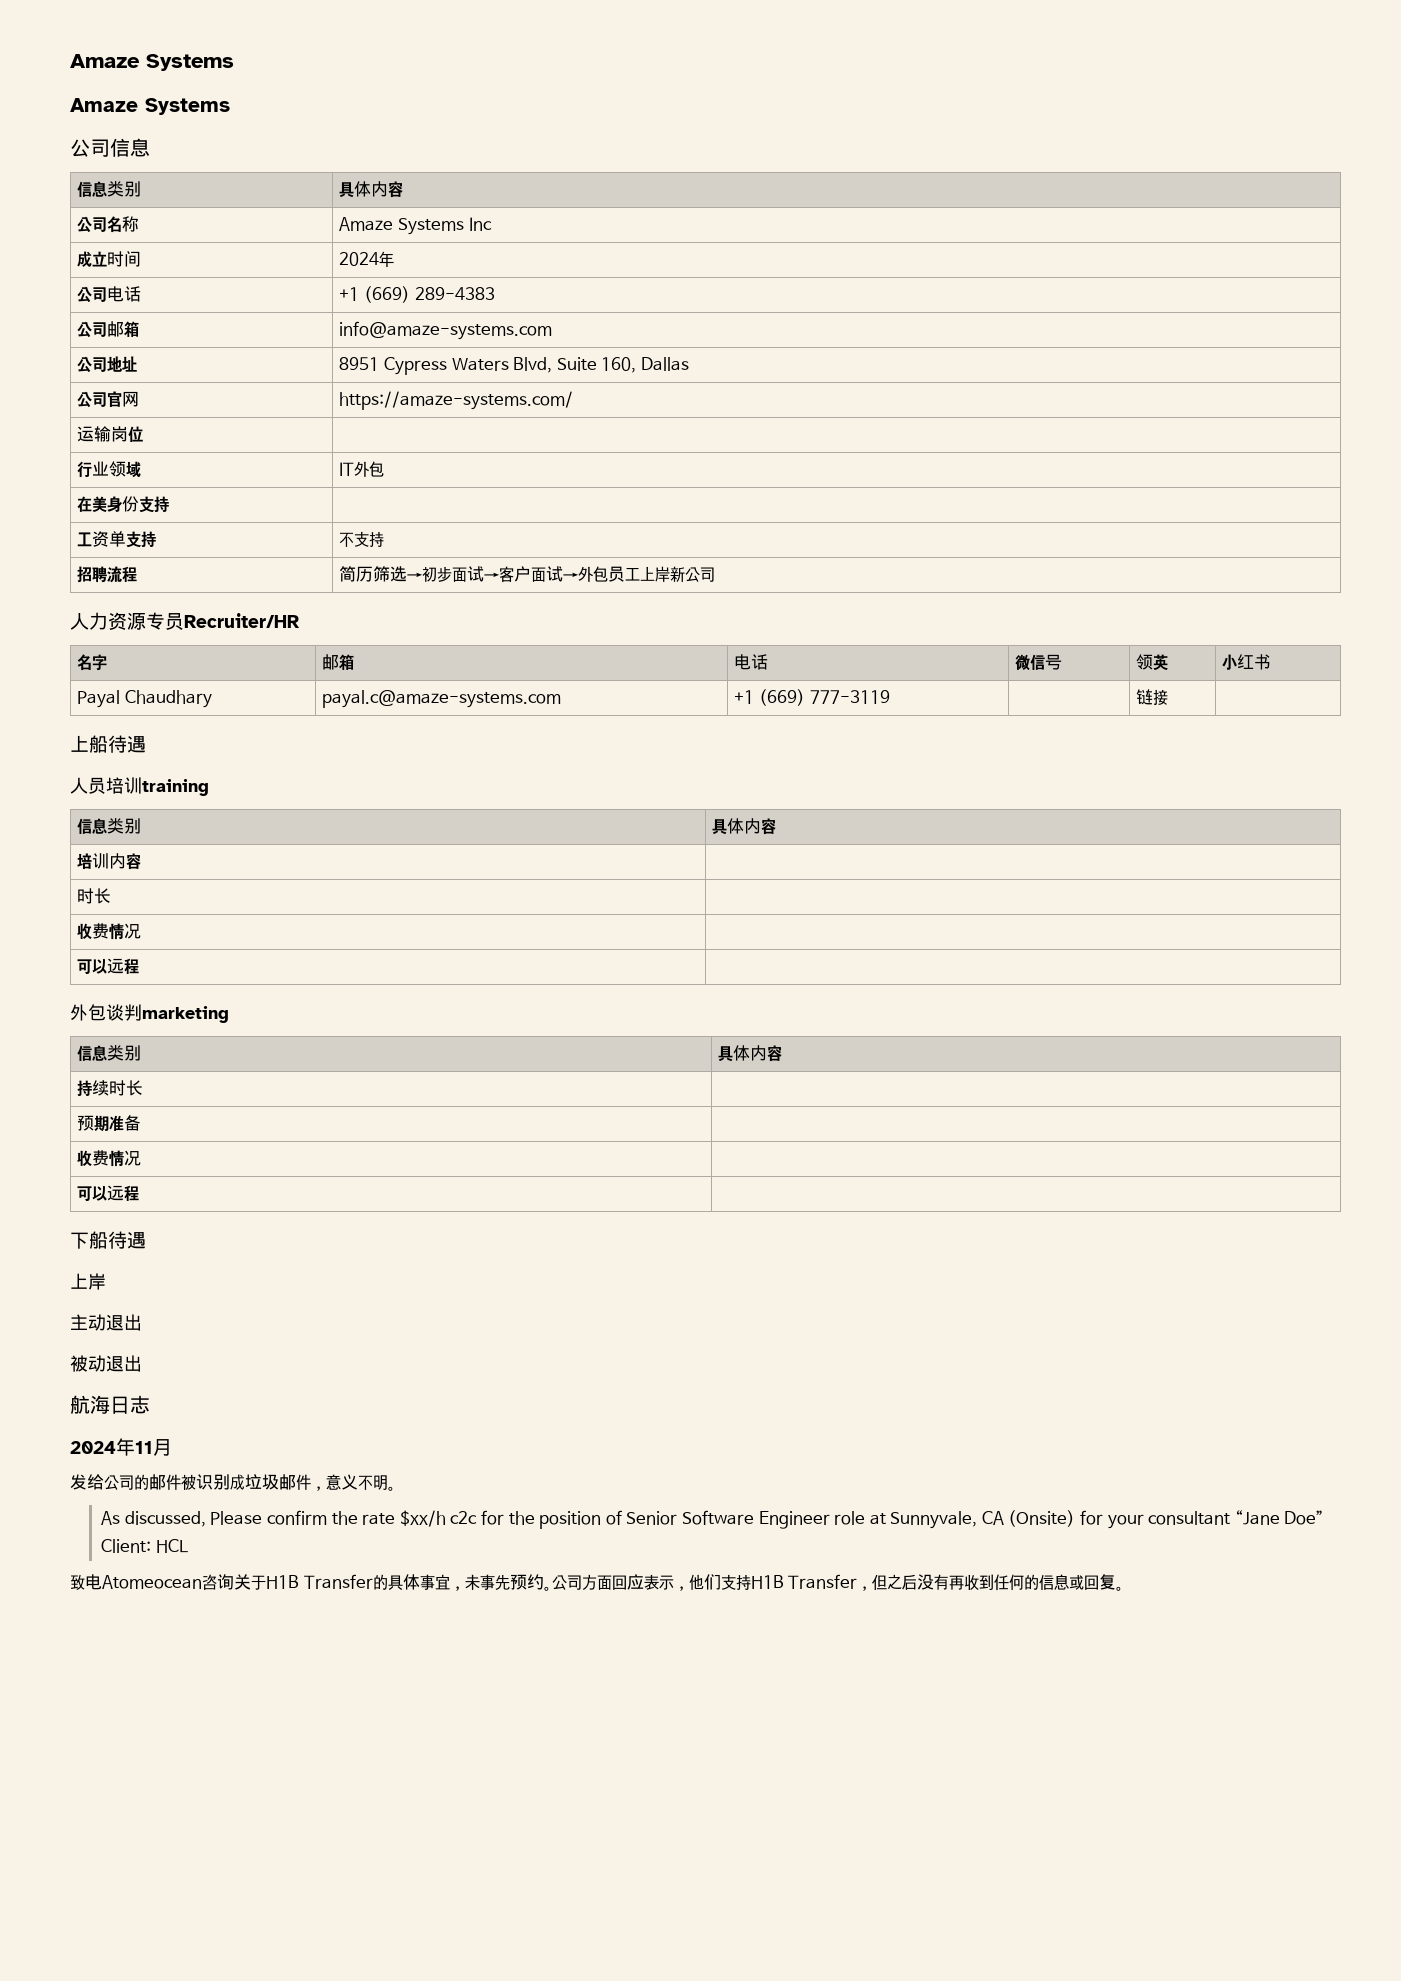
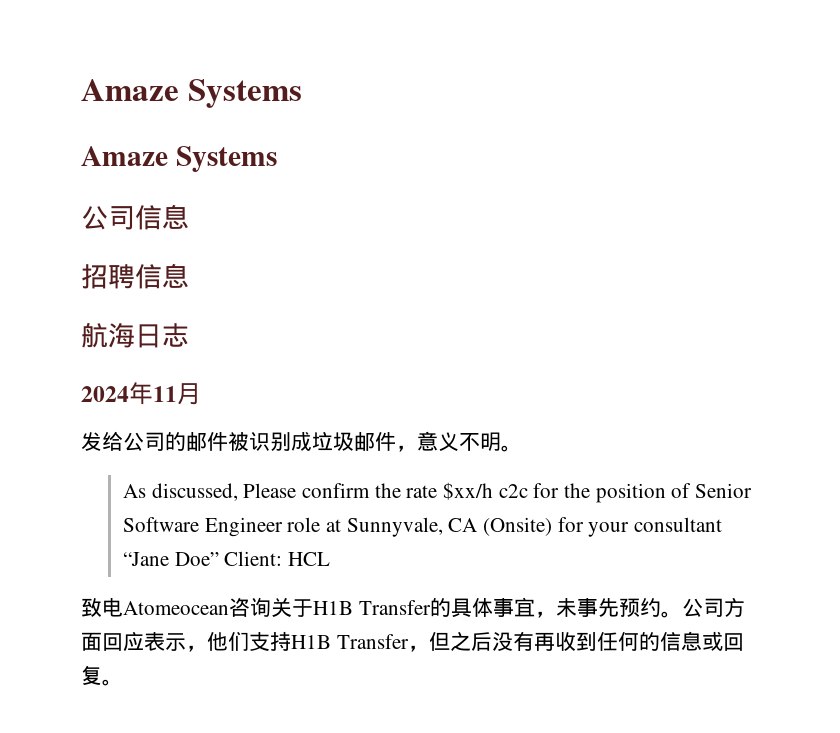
  公司信息
- 信息类别 | 具体内容
- 公司名称 | Amaze Systems Inc
- 成立时间 | 2024年
- 公司电话 | +1 (669) 289-4383
- 公司邮箱 | info@amaze-systems.com
- 公司地址 | 8951 Cypress Waters Blvd, Suite 160, Dallas
- 公司官网 | https://amaze-systems.com/
- 运输岗位 |
- 行业领域 | IT外包
- 在美身份支持 |
- 工资单支持 | 不支持
- 招聘流程 | 简历筛选→初步面试→客户面试→外包员工上岸新公司
- 人力资源专员Recruiter/HR
- 名字 | 邮箱 | 电话 | 微信号 | 领英 | 小红书
- Payal Chaudhary | payal.c@amaze-systems.com | +1 (669) 777-3119 | | 链接 |
- 上船待遇
- 人员培训training
- 信息类别 | 具体内容
- 培训内容 |
- 时长 |
- 收费情况 |
- 可以远程 |
- 外包谈判marketing
- 信息类别 | 具体内容
- 持续时长 |
- 预期准备 |
- 收费情况 |
- 可以远程 |
- 下船待遇
- 上岸
- 主动退出
- 被动退出
+ 招聘信息

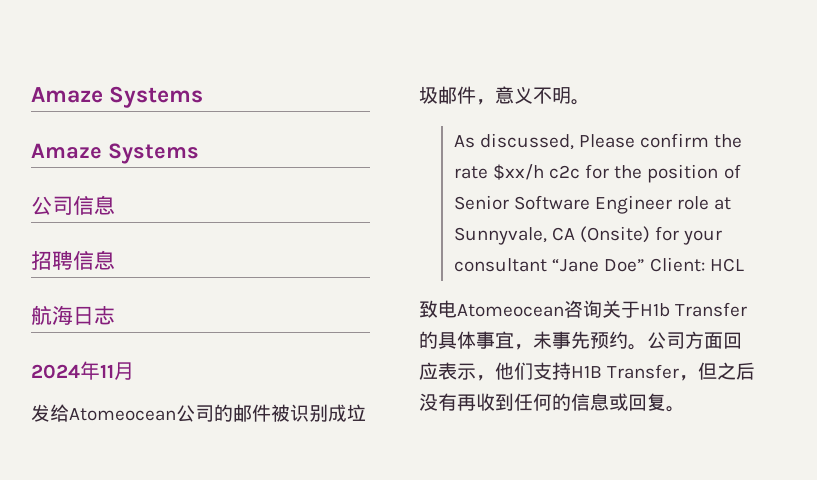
- 发给公司的邮件被识别成垃圾邮件，意义不明。
+ 发给Atomeocean公司的邮件被识别成垃圾邮件，意义不明。
- 致电Atomeocean咨询关于H1B Transfer的具体事宜，未事先预约。
+ 致电Atomeocean咨询关于H1b Transfer的具体事宜，未事先预约。

